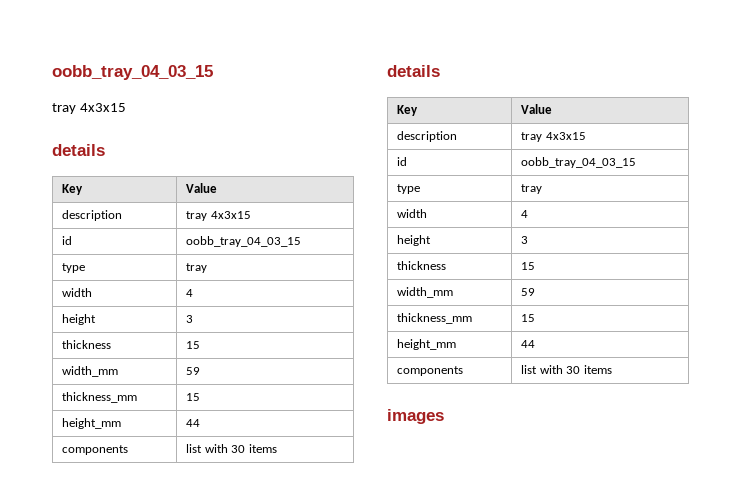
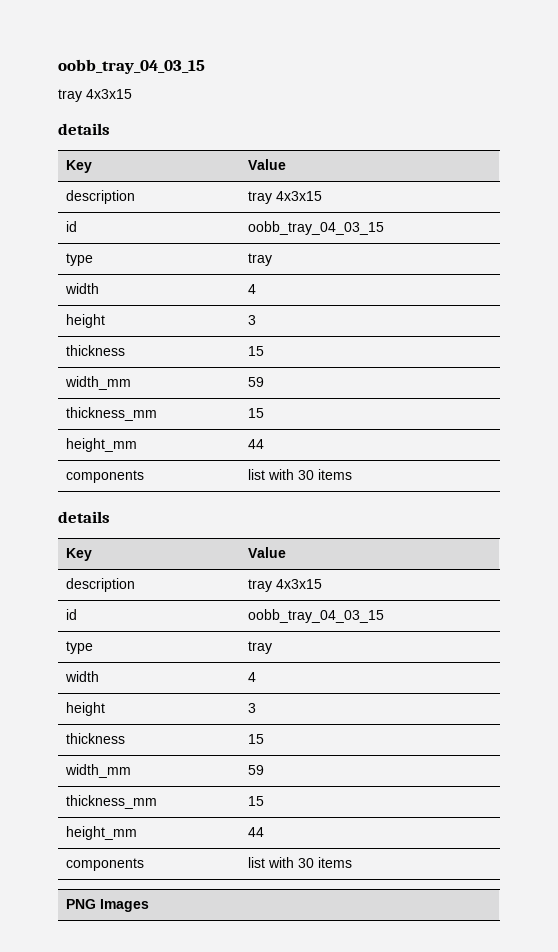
- images
+ PNG Images

